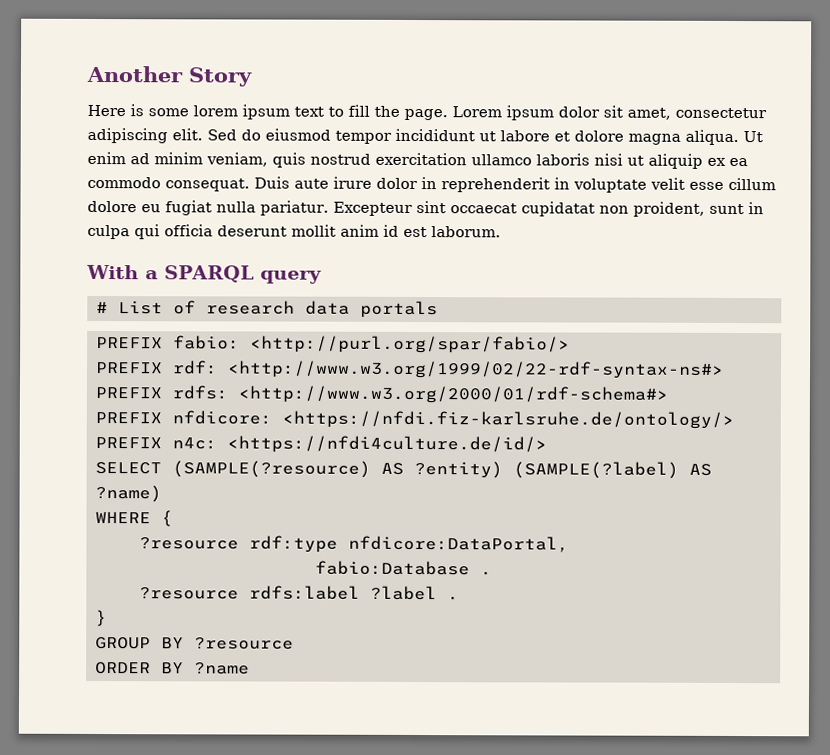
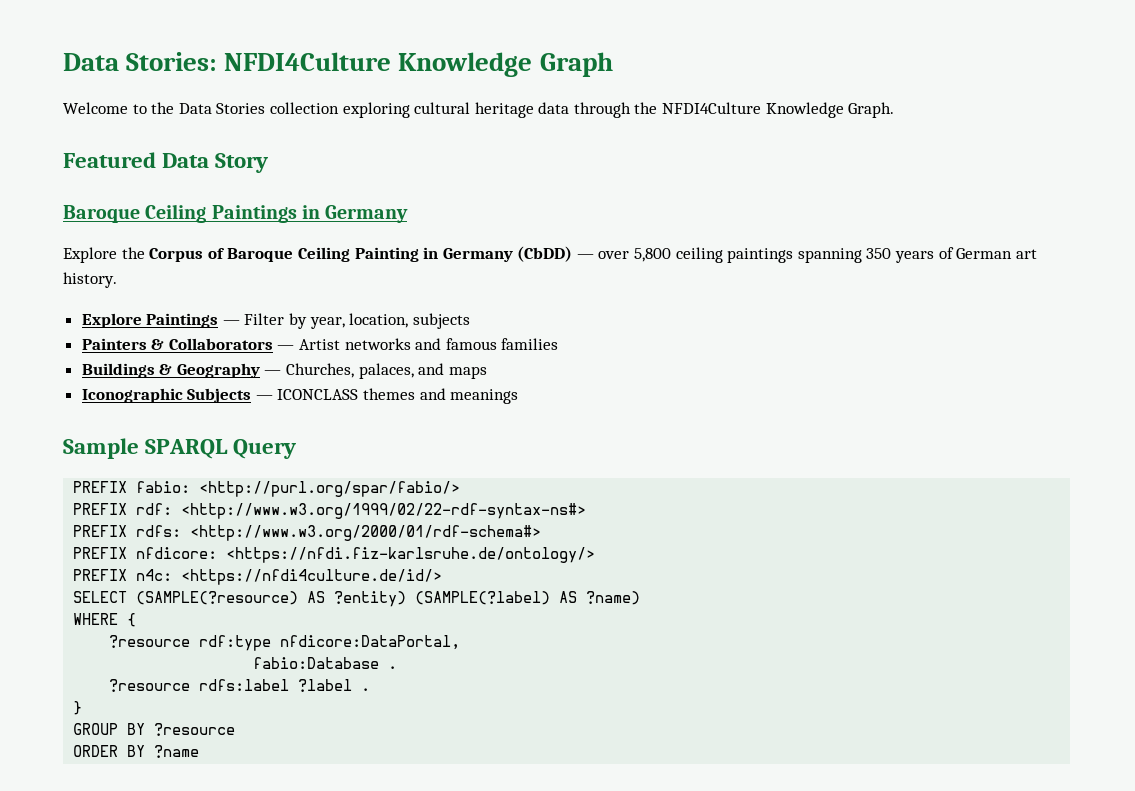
- Another Story
- Here is some lorem ipsum text to fill the page. Lorem ipsum dolor sit amet, consectetur adipiscing elit. Sed do eiusmod tempor incididunt ut labore et dolore magna aliqua. Ut enim ad minim veniam, quis nostrud exercitation ullamco laboris nisi ut aliquip ex ea commodo consequat. Duis aute irure dolor in reprehenderit in voluptate velit esse cillum dolore eu fugiat nulla pariatur. Excepteur sint occaecat cupidatat non proident, sunt in culpa qui officia deserunt mollit anim id est laborum.
- With a SPARQL query
- # List of research data portals
+ Data Stories: NFDI4Culture Knowledge Graph
+ Welcome to the Data Stories collection exploring cultural heritage data through the NFDI4Culture Knowledge Graph.
+ Featured Data Story
+ Baroque Ceiling Paintings in Germany
+ Explore the Corpus of Baroque Ceiling Painting in Germany (CbDD) — over 5,800 ceiling paintings spanning 350 years of German art history.
+ Explore Paintings — Filter by year, location, subjects
+ Painters & Collaborators — Artist networks and famous families
+ Buildings & Geography — Churches, palaces, and maps
+ Iconographic Subjects — ICONCLASS themes and meanings
+ Sample SPARQL Query

